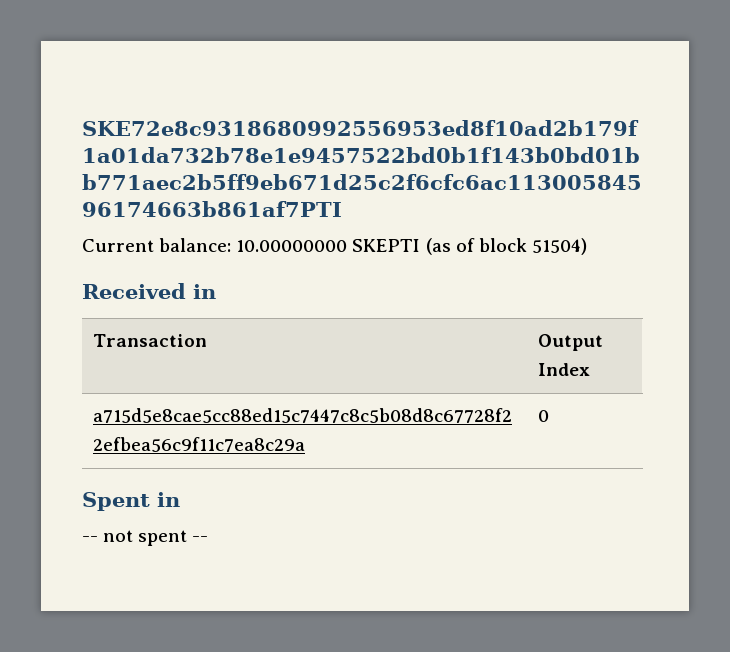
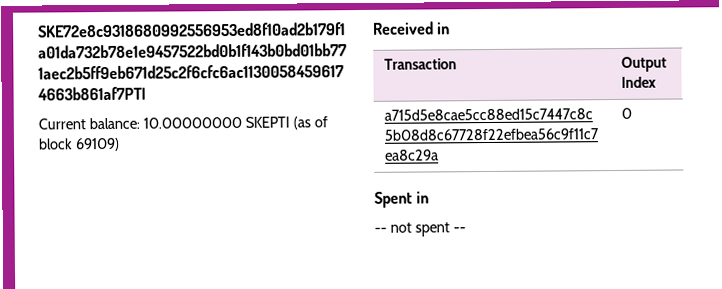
- Current balance: 10.00000000 SKEPTI (as of block 51504)
+ Current balance: 10.00000000 SKEPTI (as of block 69109)

